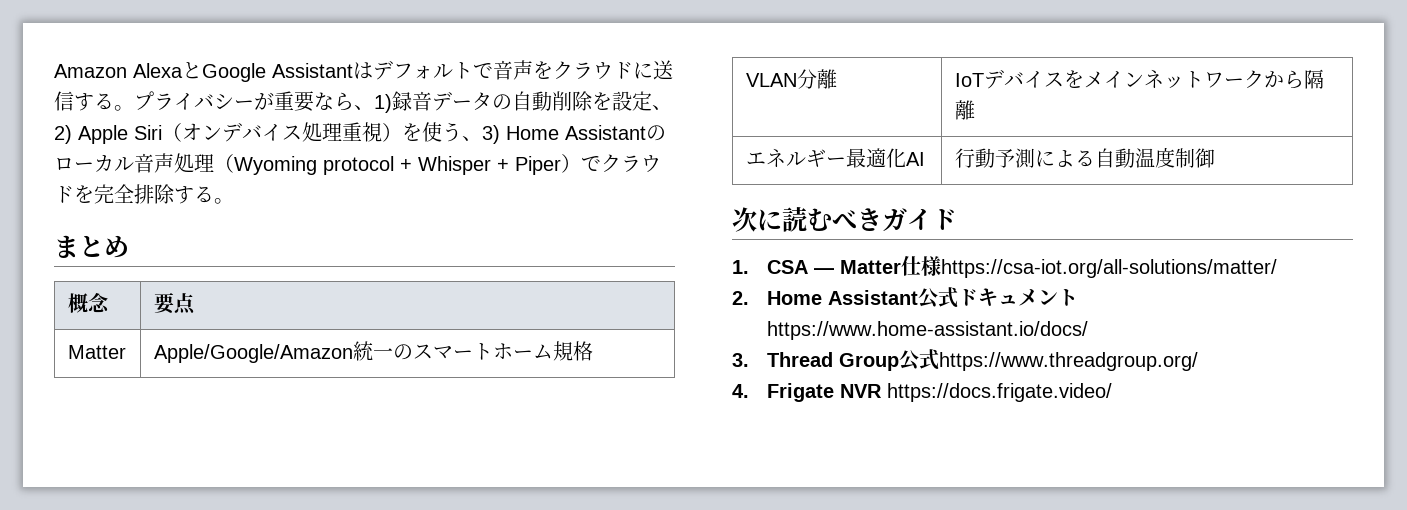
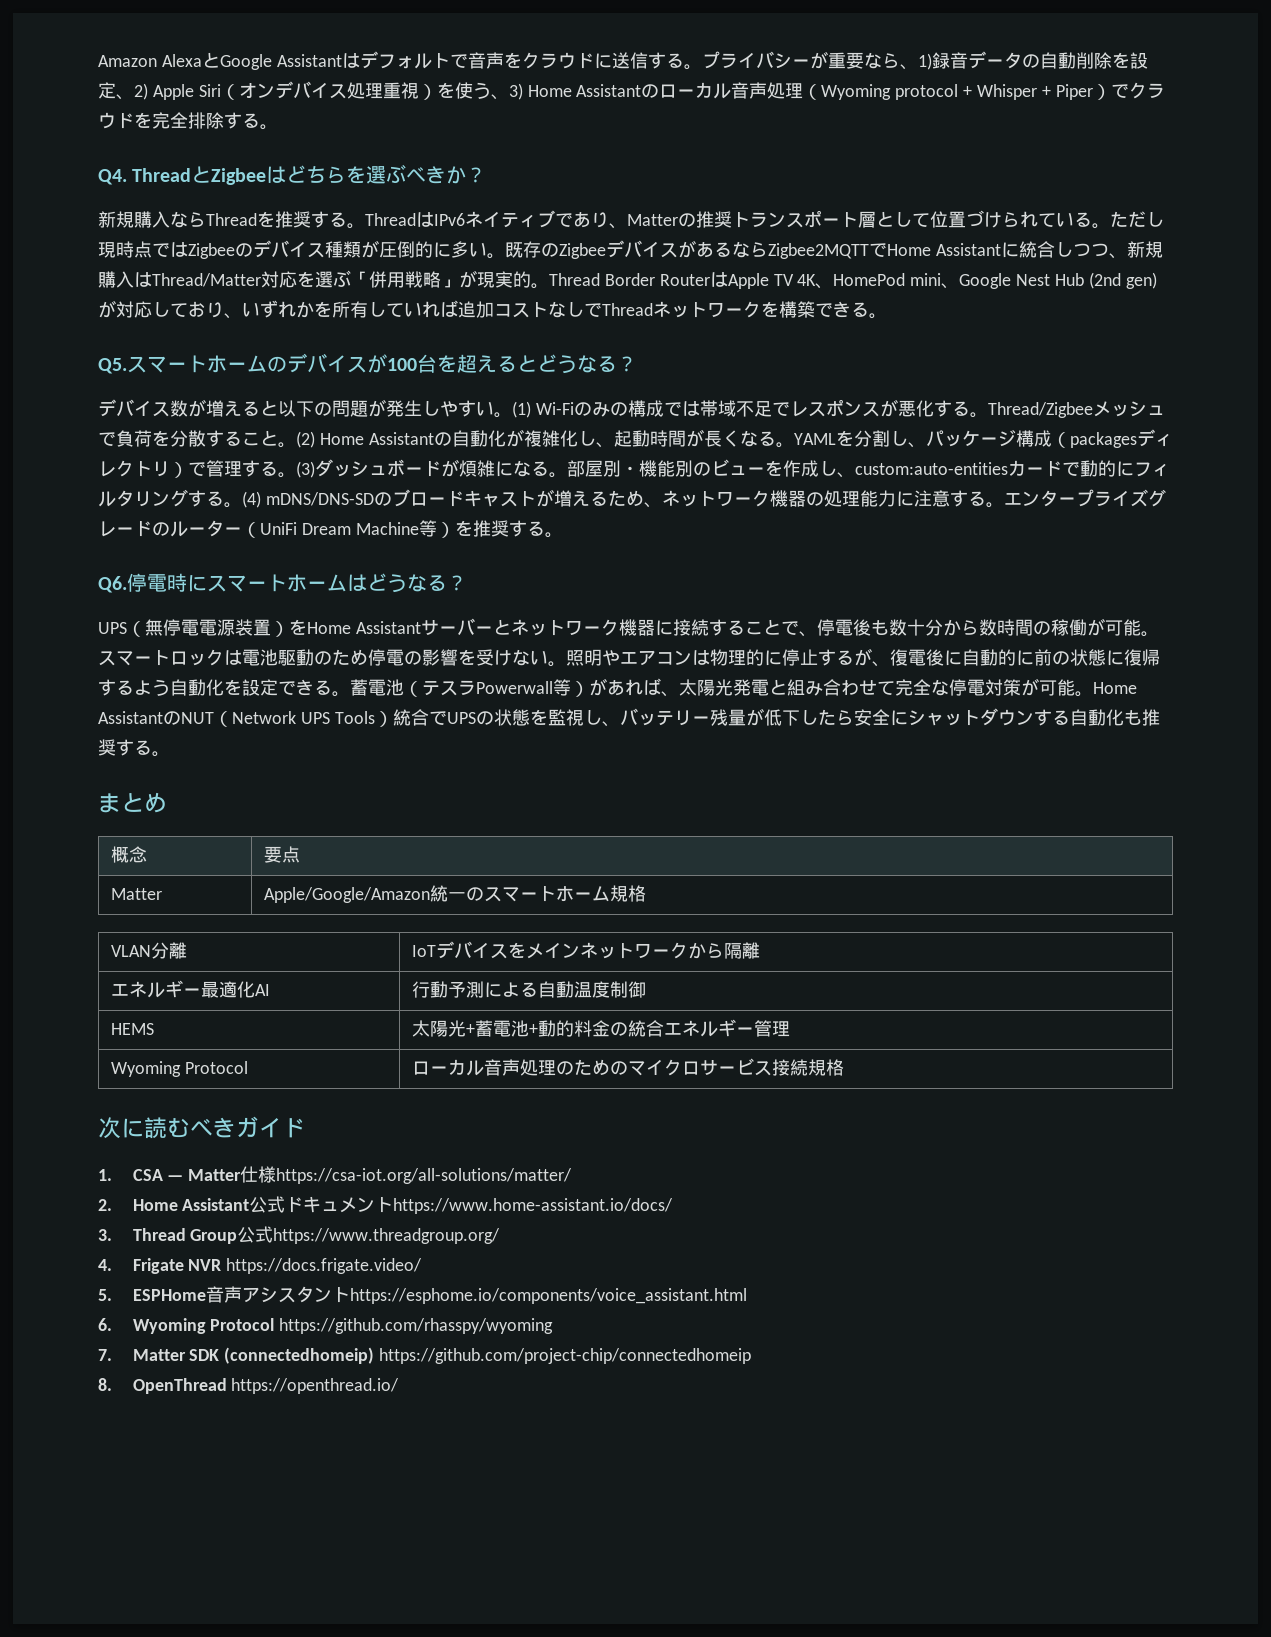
+ Q4. ThreadとZigbeeはどちらを選ぶべきか？
+ 新規購入ならThreadを推奨する。ThreadはIPv6ネイティブであり、Matterの推奨トランスポート層として位置づけられている。ただし現時点ではZigbeeのデバイス種類が圧倒的に多い。既存のZigbeeデバイスがあるならZigbee2MQTTでHome Assistantに統合しつつ、新規購入はThread/Matter対応を選ぶ「併用戦略」が現実的。Thread Border RouterはApple TV 4K、HomePod mini、Google Nest Hub (2nd gen)が対応しており、いずれかを所有していれば追加コストなしでThreadネットワークを構築できる。
+ Q5.スマートホームのデバイスが100台を超えるとどうなる？
+ デバイス数が増えると以下の問題が発生しやすい。(1) Wi-Fiのみの構成では帯域不足でレスポンスが悪化する。Thread/Zigbeeメッシュで負荷を分散すること。(2) Home Assistantの自動化が複雑化し、起動時間が長くなる。YAMLを分割し、パッケージ構成（packagesディレクトリ）で管理する。(3)ダッシュボードが煩雑になる。部屋別・機能別のビューを作成し、custom:auto-entitiesカードで動的にフィルタリングする。(4) mDNS/DNS-SDのブロードキャストが増えるため、ネットワーク機器の処理能力に注意する。エンタープライズグレードのルーター（UniFi Dream Machine等）を推奨する。
+ Q6.停電時にスマートホームはどうなる？
+ UPS（無停電電源装置）をHome Assistantサーバーとネットワーク機器に接続することで、停電後も数十分から数時間の稼働が可能。スマートロックは電池駆動のため停電の影響を受けない。照明やエアコンは物理的に停止するが、復電後に自動的に前の状態に復帰するよう自動化を設定できる。蓄電池（テスラPowerwall等）があれば、太陽光発電と組み合わせて完全な停電対策が可能。Home AssistantのNUT（Network UPS Tools）統合でUPSの状態を監視し、バッテリー残量が低下したら安全にシャットダウンする自動化も推奨する。
+ HEMS | 太陽光+蓄電池+動的料金の統合エネルギー管理
+ Wyoming Protocol | ローカル音声処理のためのマイクロサービス接続規格
+ 5. ESPHome音声アシスタントhttps://esphome.io/components/voice_assistant.html
+ 6. Wyoming Protocol https://github.com/rhasspy/wyoming
+ 7. Matter SDK (connectedhomeip) https://github.com/project-chip/connectedhomeip
+ 8. OpenThread https://openthread.io/

